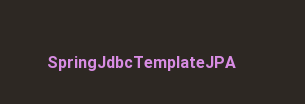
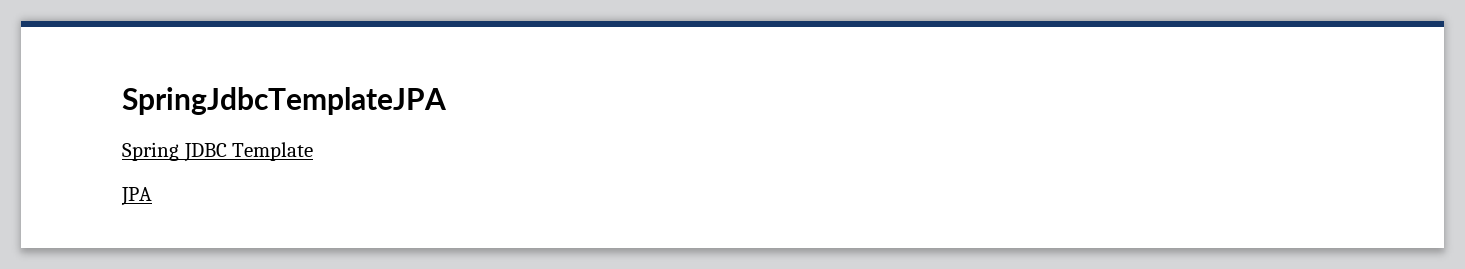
+ Spring JDBC Template
+ JPA

